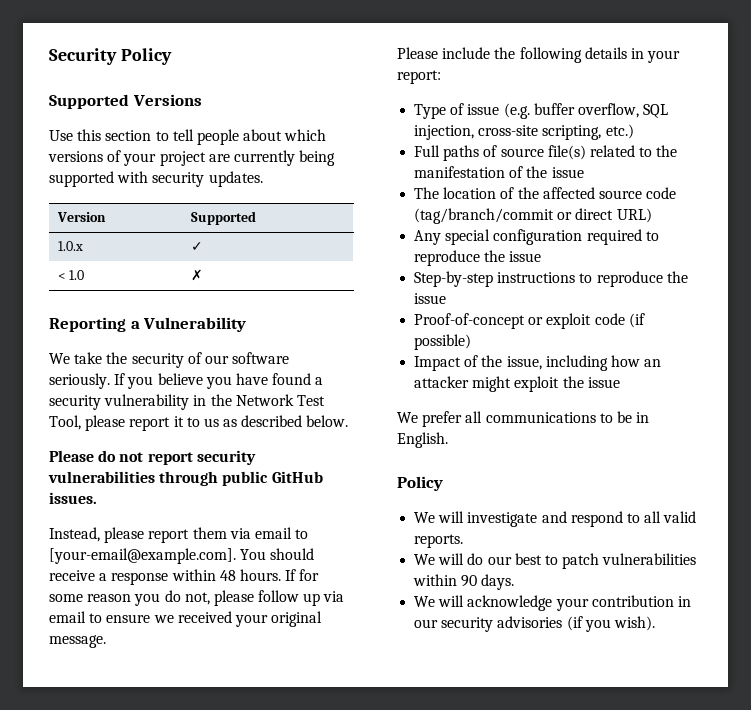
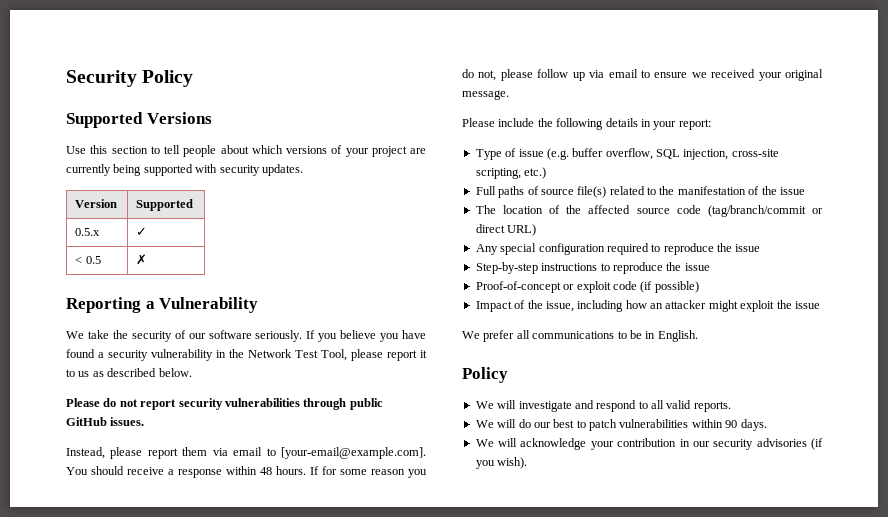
- 1.0.x | ✓
+ 0.5.x | ✓
- < 1.0 | ✗
+ < 0.5 | ✗

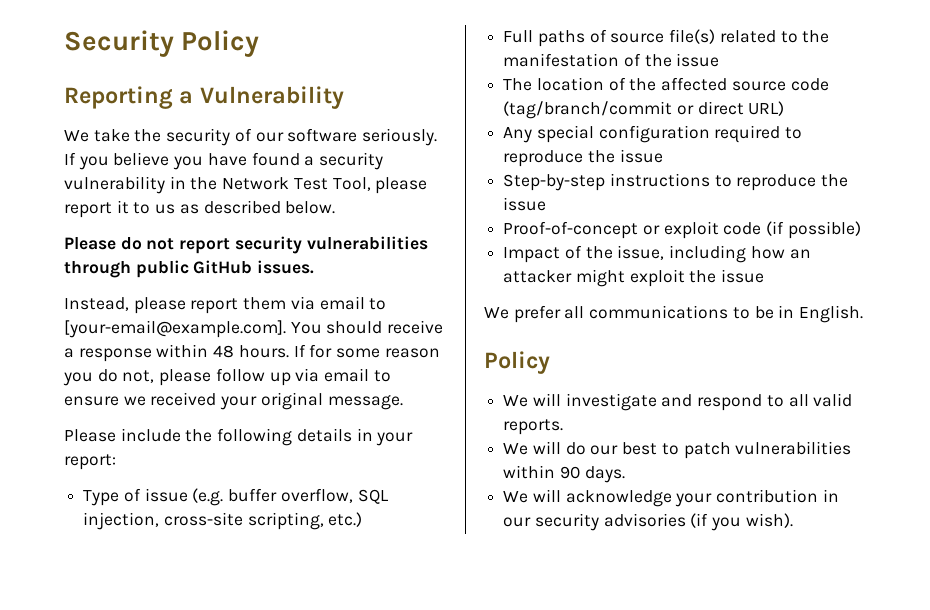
- Supported Versions
- Use this section to tell people about which versions of your project are currently being supported with security updates.
- Version | Supported
- 0.5.x | ✓
- < 0.5 | ✗

